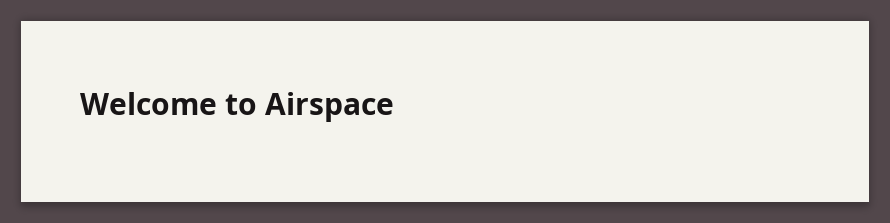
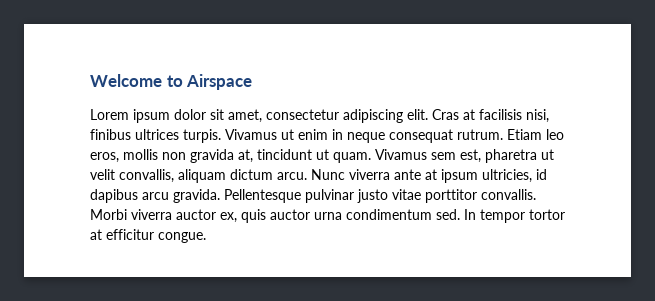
+ Lorem ipsum dolor sit amet, consectetur adipiscing elit. Cras at facilisis nisi, finibus ultrices turpis. Vivamus ut enim in neque consequat rutrum. Etiam leo eros, mollis non gravida at, tincidunt ut quam. Vivamus sem est, pharetra ut velit convallis, aliquam dictum arcu. Nunc viverra ante at ipsum ultricies, id dapibus arcu gravida. Pellentesque pulvinar justo vitae porttitor convallis. Morbi viverra auctor ex, quis auctor urna condimentum sed. In tempor tortor at efficitur congue.

